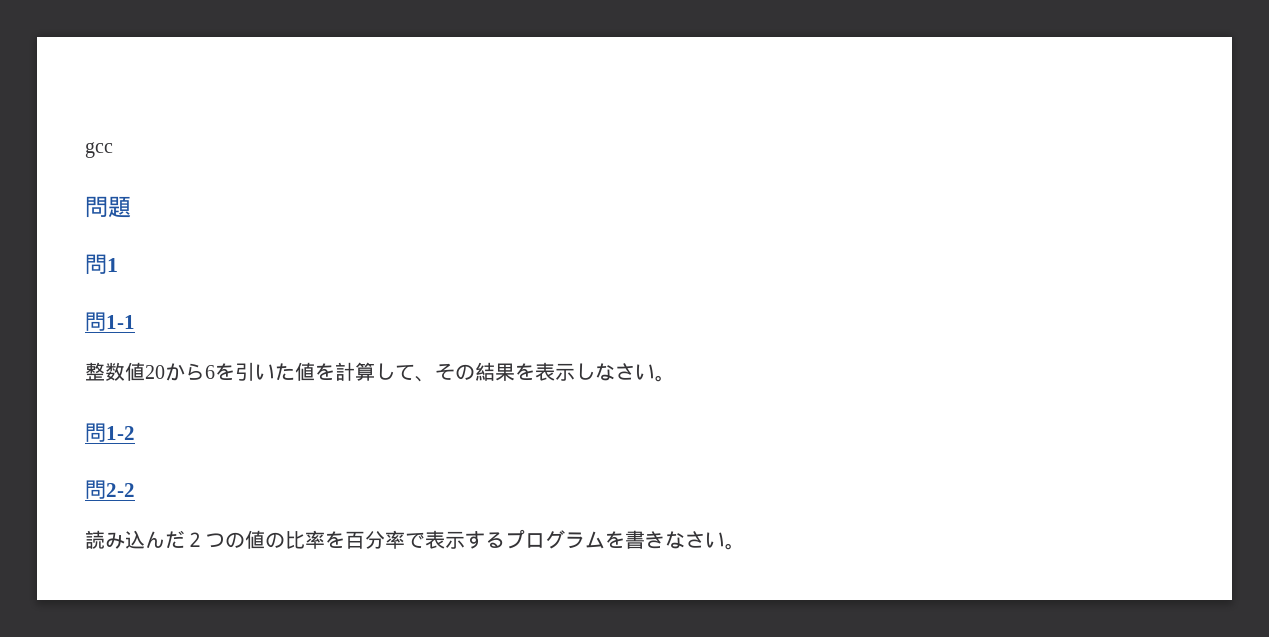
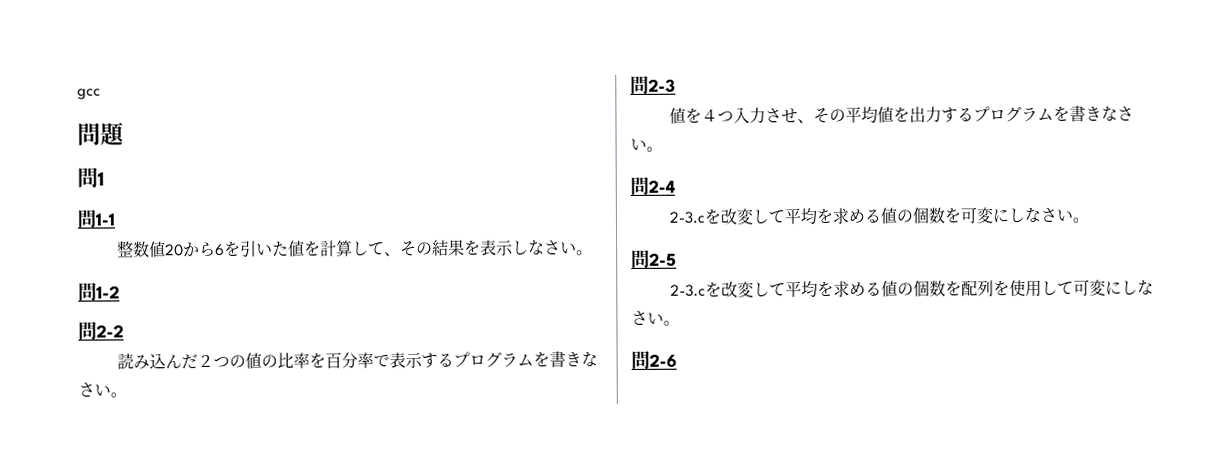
+ 問2-3
+ 値を４つ入力させ、その平均値を出力するプログラムを書きなさい。
+ 問2-4
+ 2-3.cを改変して平均を求める値の個数を可変にしなさい。
+ 問2-5
+ 2-3.cを改変して平均を求める値の個数を配列を使用して可変にしなさい。
+ 問2-6

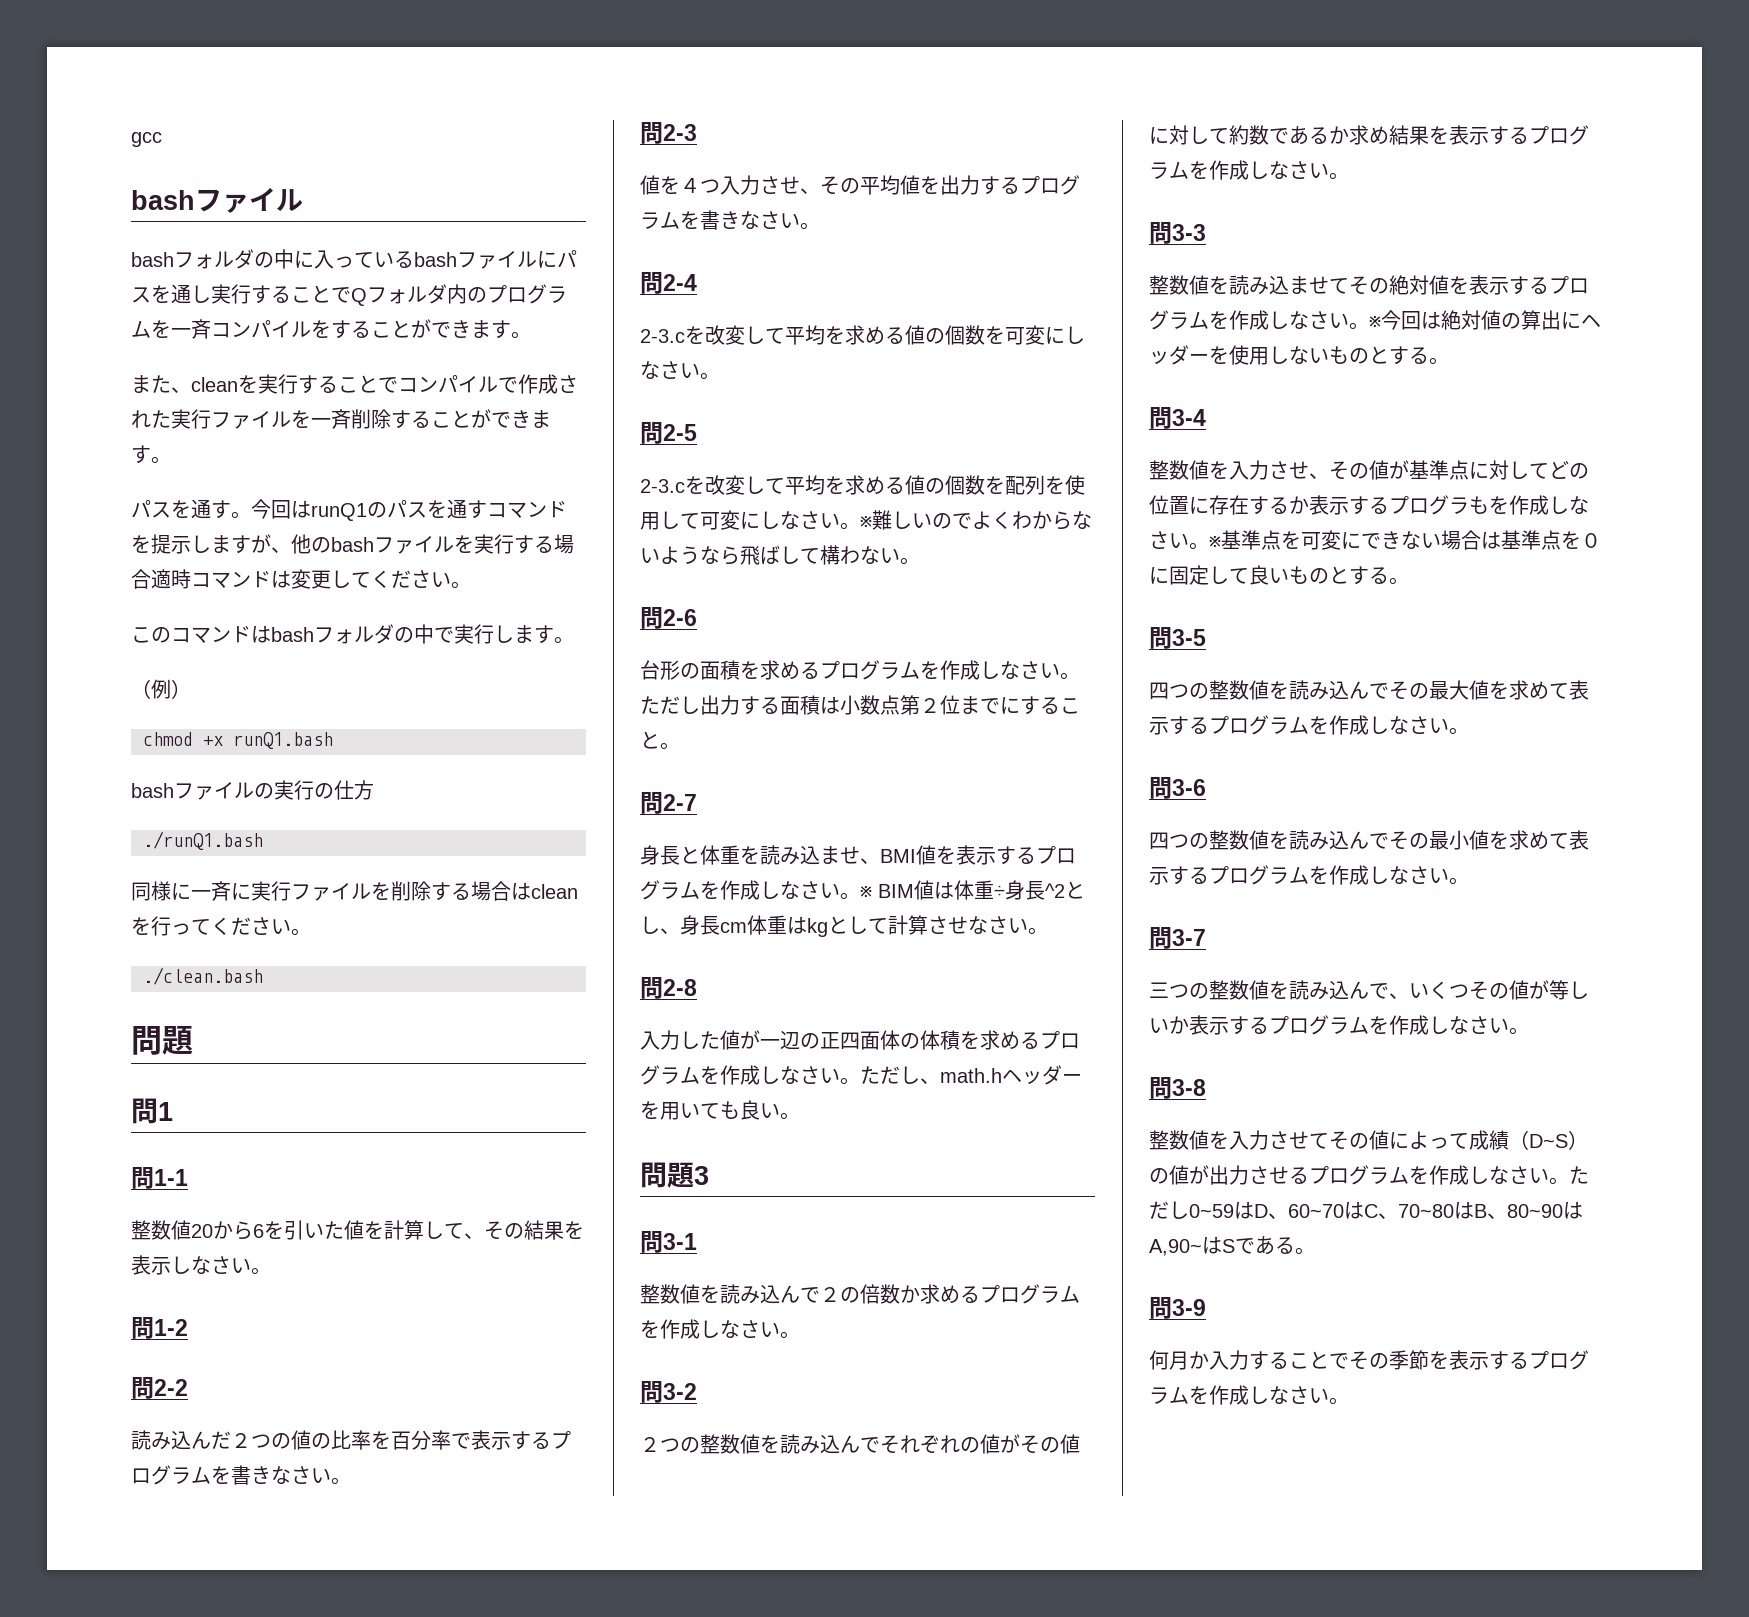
  gcc
+ bashファイル
+ bashフォルダの中に入っているbashファイルにパスを通し実行することでQフォルダ内のプログラムを一斉コンパイルをすることができます。
+ また、cleanを実行することでコンパイルで作成された実行ファイルを一斉削除することができます。
+ パスを通す。今回はrunQ1のパスを通すコマンドを提示しますが、他のbashファイルを実行する場合適時コマンドは変更してください。
+ このコマンドはbashフォルダの中で実行します。
+ （例）
+ chmod +x runQ1.bash
+ bashファイルの実行の仕方
+ ./runQ1.bash
+ 同様に一斉に実行ファイルを削除する場合はcleanを行ってください。
+ ./clean.bash
- 2-3.cを改変して平均を求める値の個数を配列を使用して可変にしなさい。
+ 2-3.cを改変して平均を求める値の個数を配列を使用して可変にしなさい。※難しいのでよくわからないようなら飛ばして構わない。
  問2-6
+ 台形の面積を求めるプログラムを作成しなさい。ただし出力する面積は小数点第２位までにすること。
+ 問2-7
+ 身長と体重を読み込ませ、BMI値を表示するプログラムを作成しなさい。※ BIM値は体重÷身長^2とし、身長cm体重はkgとして計算させなさい。
+ 問2-8
+ 入力した値が一辺の正四面体の体積を求めるプログラムを作成しなさい。ただし、math.hヘッダーを用いても良い。
+ 問題3
+ 問3-1
+ 整数値を読み込んで２の倍数か求めるプログラムを作成しなさい。
+ 問3-2
+ ２つの整数値を読み込んでそれぞれの値がその値に対して約数であるか求め結果を表示するプログラムを作成しなさい。
+ 問3-3
+ 整数値を読み込ませてその絶対値を表示するプログラムを作成しなさい。※今回は絶対値の算出にヘッダーを使用しないものとする。
+ 問3-4
+ 整数値を入力させ、その値が基準点に対してどの位置に存在するか表示するプログラもを作成しなさい。※基準点を可変にできない場合は基準点を０に固定して良いものとする。
+ 問3-5
+ 四つの整数値を読み込んでその最大値を求めて表示するプログラムを作成しなさい。
+ 問3-6
+ 四つの整数値を読み込んでその最小値を求めて表示するプログラムを作成しなさい。
+ 問3-7
+ 三つの整数値を読み込んで、いくつその値が等しいか表示するプログラムを作成しなさい。
+ 問3-8
+ 整数値を入力させてその値によって成績（D~S）の値が出力させるプログラムを作成しなさい。ただし0~59はD、60~70はC、70~80はB、80~90はA,90~はSである。
+ 問3-9
+ 何月か入力することでその季節を表示するプログラムを作成しなさい。

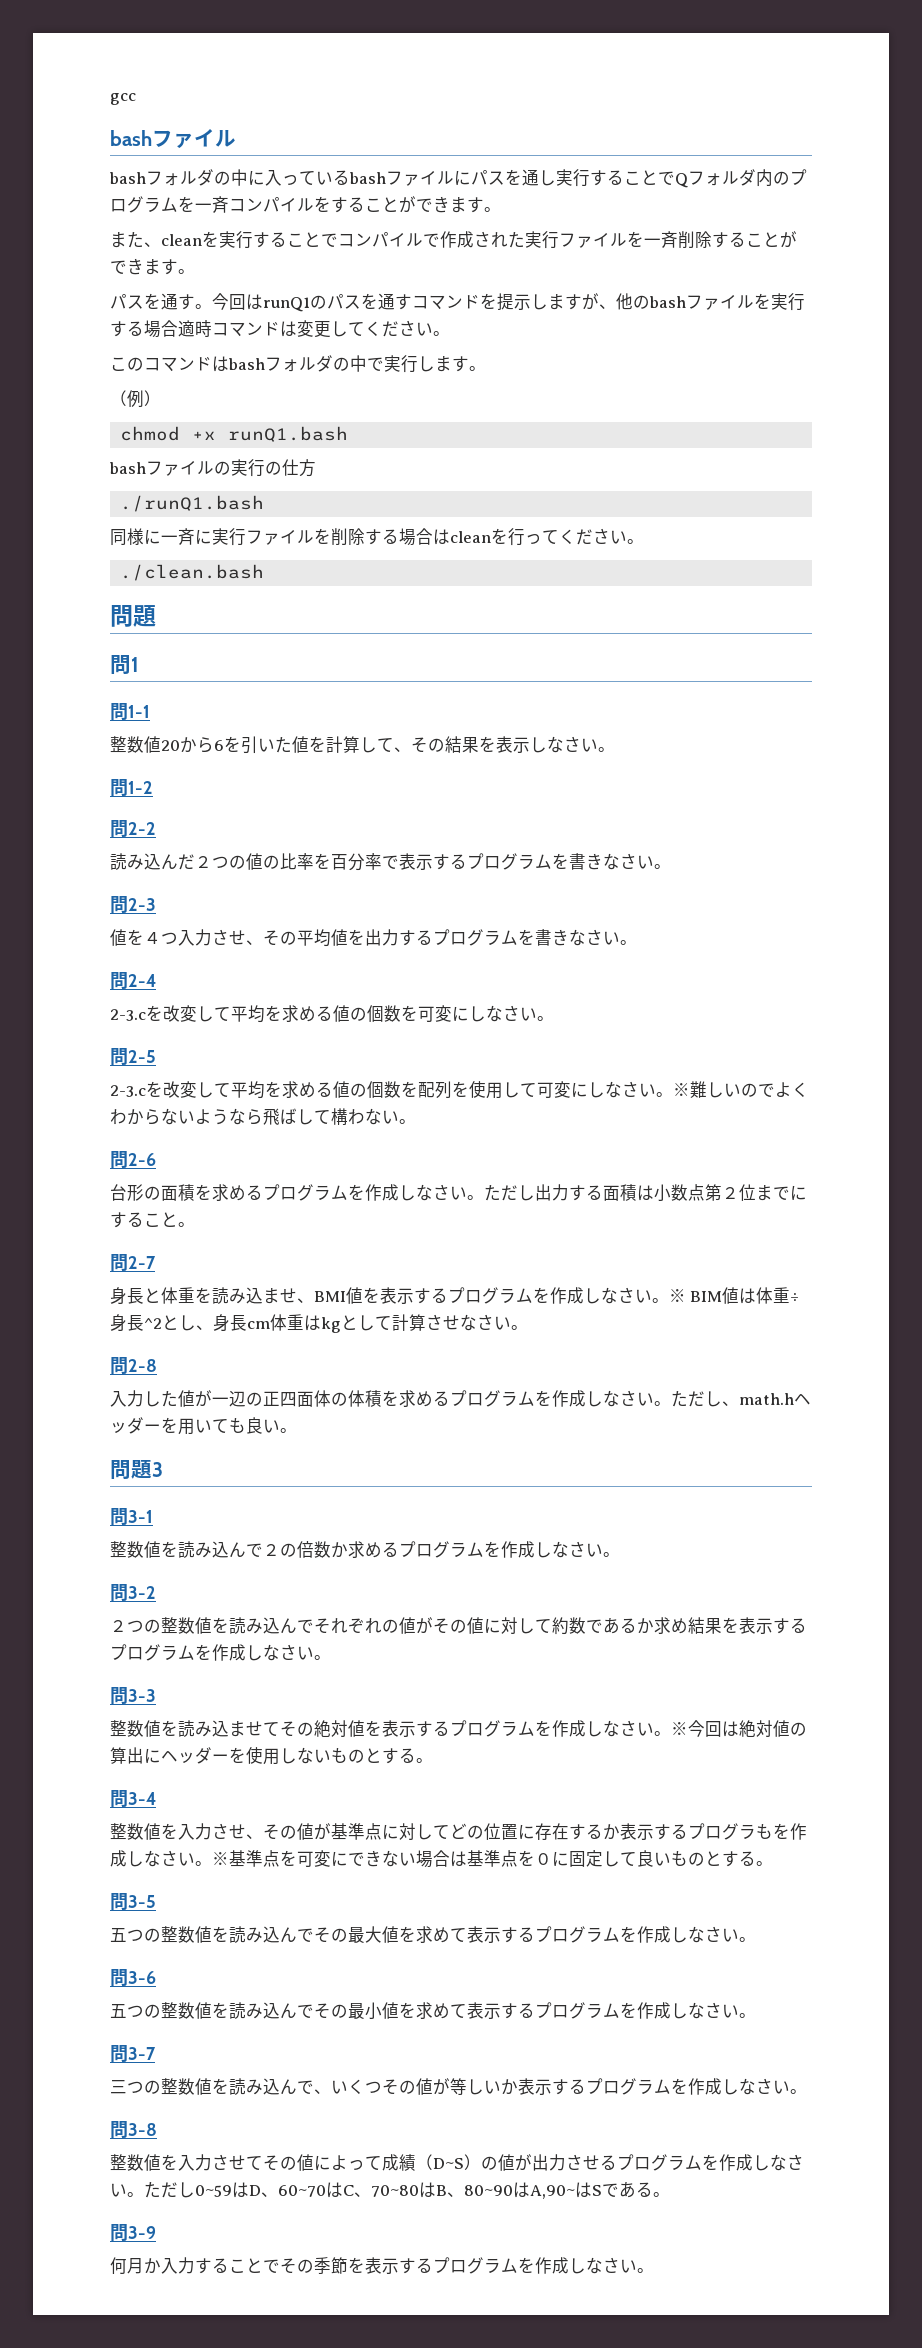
- 四つの整数値を読み込んでその最大値を求めて表示するプログラムを作成しなさい。
+ 五つの整数値を読み込んでその最大値を求めて表示するプログラムを作成しなさい。
- 四つの整数値を読み込んでその最小値を求めて表示するプログラムを作成しなさい。
+ 五つの整数値を読み込んでその最小値を求めて表示するプログラムを作成しなさい。

